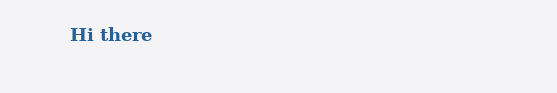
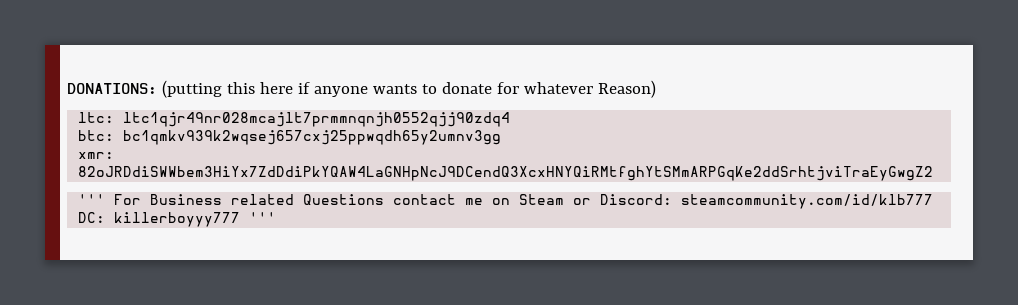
- Hi there
+ DONATIONS: (putting this here if anyone wants to donate for whatever Reason)
+ ltc: ltc1qjr49nr028mcajlt7prmmnqnjh0552qjj90zdq4
+ btc: bc1qmkv939k2wqsej657cxj25ppwqdh65y2umnv3gg
+ xmr: 82oJRDdiSWWbem3HiYx7ZdDdiPkYQAW4LaGNHpNcJ9DCendQ3XcxHNYQiRMtfghYtSMmARPGqKe2ddSrhtjviTraEyGwgZ2
+ ''' For Business related Questions contact me on Steam or Discord: steamcommunity.com/id/klb777 DC: killerboyyy777 '''

